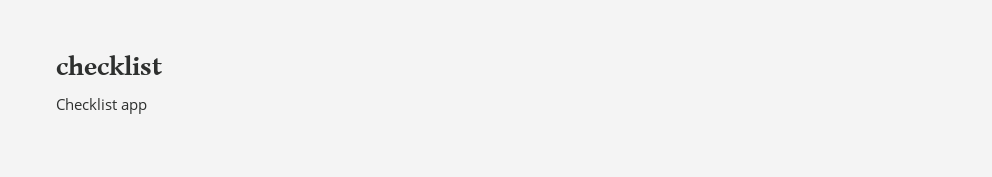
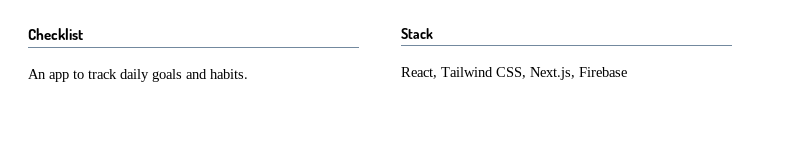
- checklist
- Checklist app
+ Checklist
+ An app to track daily goals and habits.
+ Stack
+ React, Tailwind CSS, Next.js, Firebase

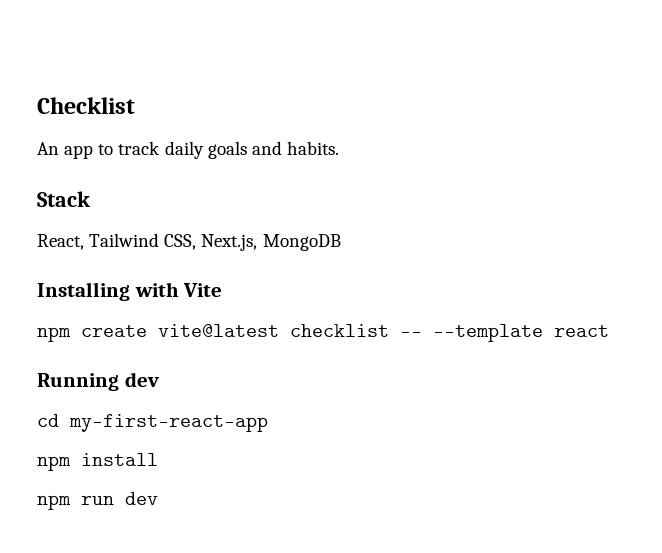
- React, Tailwind CSS, Next.js, Firebase
+ React, Tailwind CSS, Next.js, MongoDB
+ Installing with Vite
+ npm create vite@latest checklist -- --template react
+ Running dev
+ cd my-first-react-app
+ npm install
+ npm run dev

